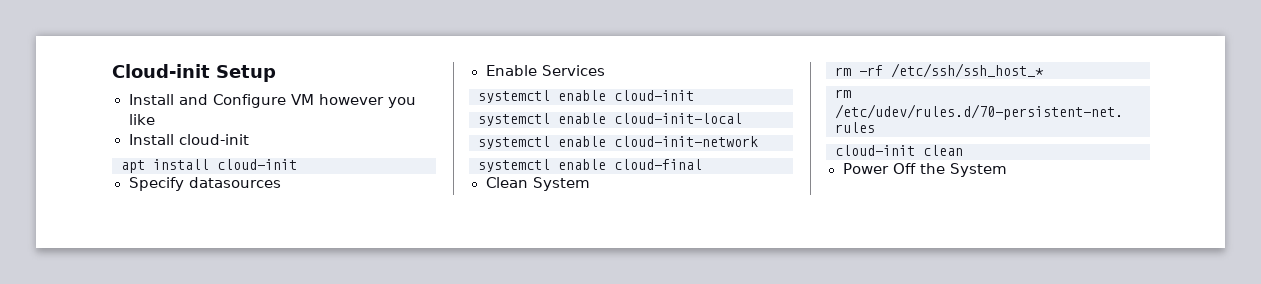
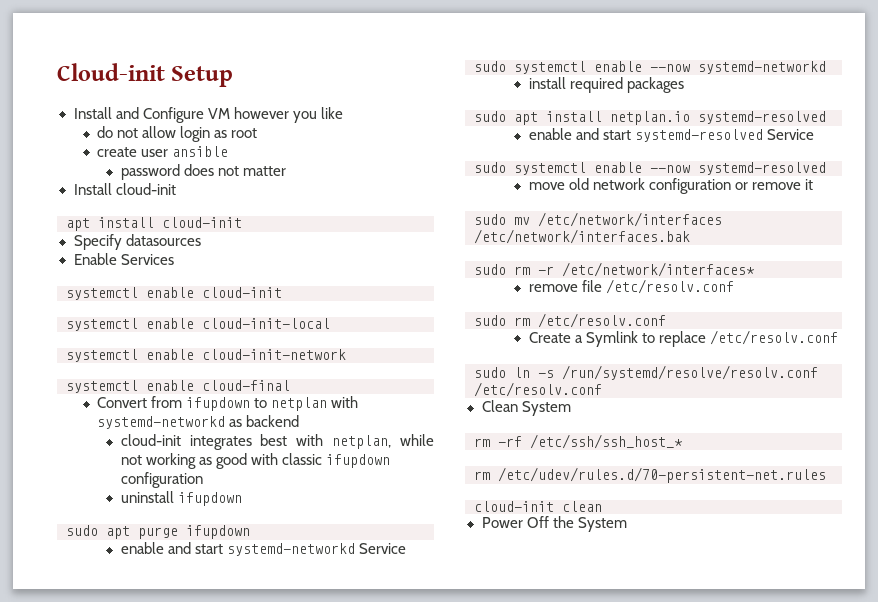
+ do not allow login as root
+ create user ansible
+ password does not matter
+ Convert from ifupdown to netplan with systemd-networkd as backend
+ cloud-init integrates best with netplan, while not working as good with classic ifupdown configuration
+ uninstall ifupdown
+ sudo apt purge ifupdown
+ enable and start systemd-networkd Service
+ sudo systemctl enable --now systemd-networkd
+ install required packages
+ sudo apt install netplan.io systemd-resolved
+ enable and start systemd-resolved Service
+ sudo systemctl enable --now systemd-resolved
+ move old network configuration or remove it
+ sudo mv /etc/network/interfaces /etc/network/interfaces.bak
+ sudo rm -r /etc/network/interfaces*
+ remove file /etc/resolv.conf
+ sudo rm /etc/resolv.conf
+ Create a Symlink to replace /etc/resolv.conf
+ sudo ln -s /run/systemd/resolve/resolv.conf /etc/resolv.conf

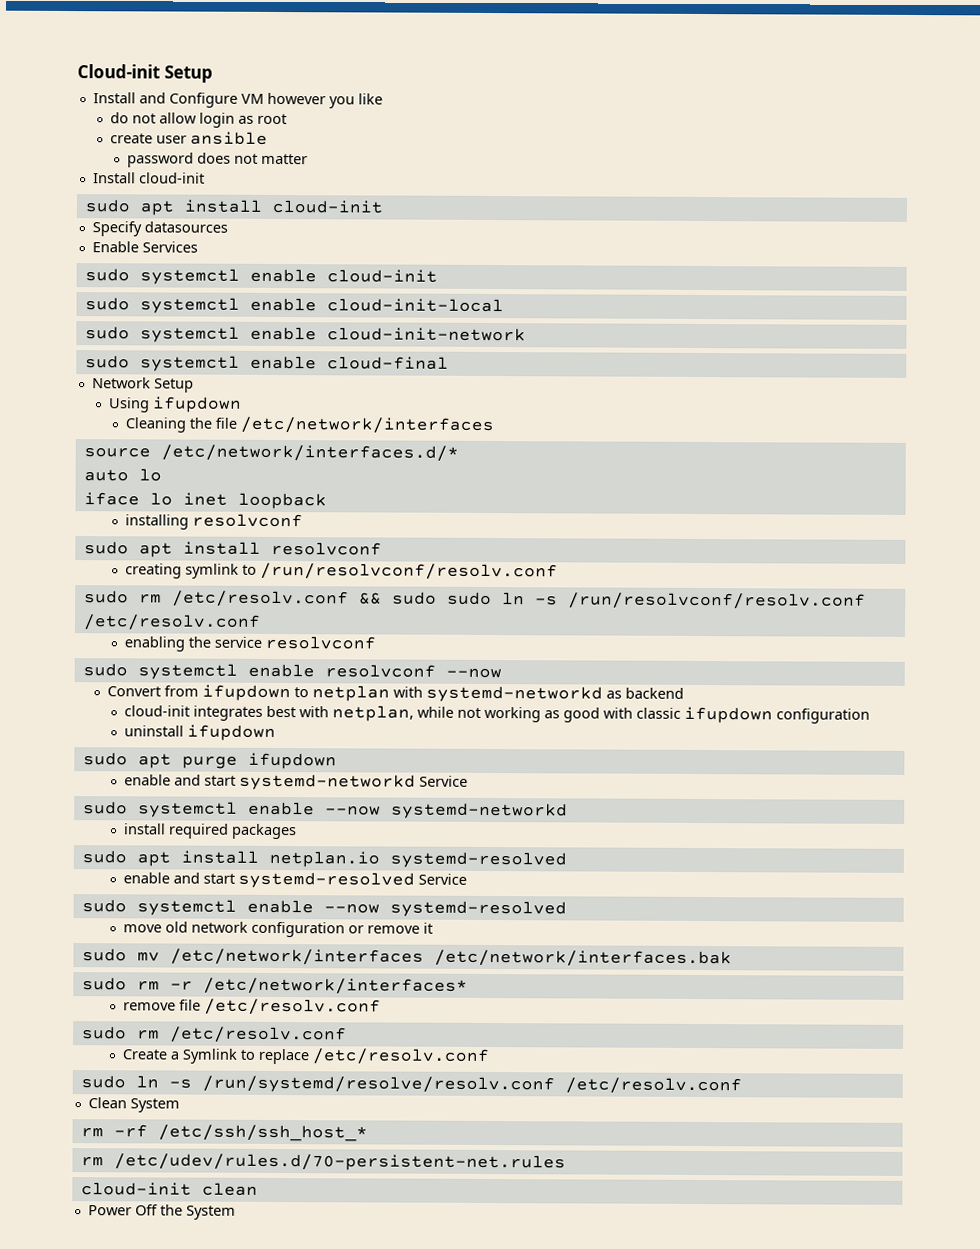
- apt install cloud-init
+ sudo apt install cloud-init
- systemctl enable cloud-init
+ sudo systemctl enable cloud-init
- systemctl enable cloud-init-local
+ sudo systemctl enable cloud-init-local
- systemctl enable cloud-init-network
+ sudo systemctl enable cloud-init-network
- systemctl enable cloud-final
+ sudo systemctl enable cloud-final
+ Network Setup
+ Using ifupdown
+ Cleaning the file /etc/network/interfaces
+ source /etc/network/interfaces.d/*
+ auto lo
+ iface lo inet loopback
+ installing resolvconf
+ sudo apt install resolvconf
+ creating symlink to /run/resolvconf/resolv.conf
+ sudo rm /etc/resolv.conf && sudo sudo ln -s /run/resolvconf/resolv.conf /etc/resolv.conf
+ enabling the service resolvconf
+ sudo systemctl enable resolvconf --now

